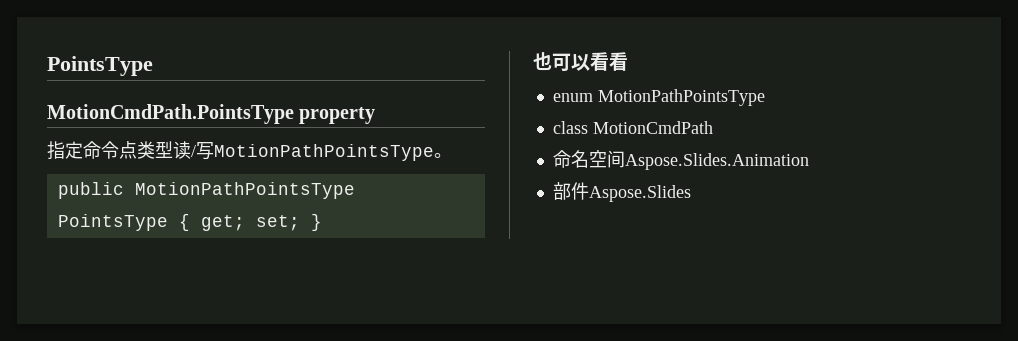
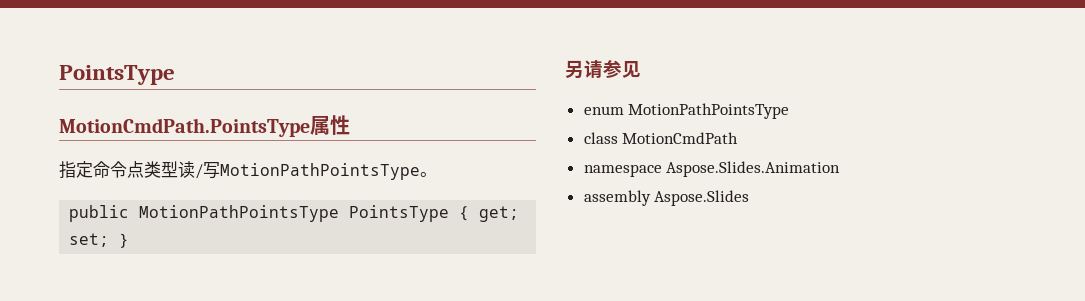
- MotionCmdPath.PointsType property
+ MotionCmdPath.PointsType属性
- 也可以看看
+ 另请参见
- 命名空间Aspose.Slides.Animation
+ namespace Aspose.Slides.Animation
- 部件Aspose.Slides
+ assembly Aspose.Slides

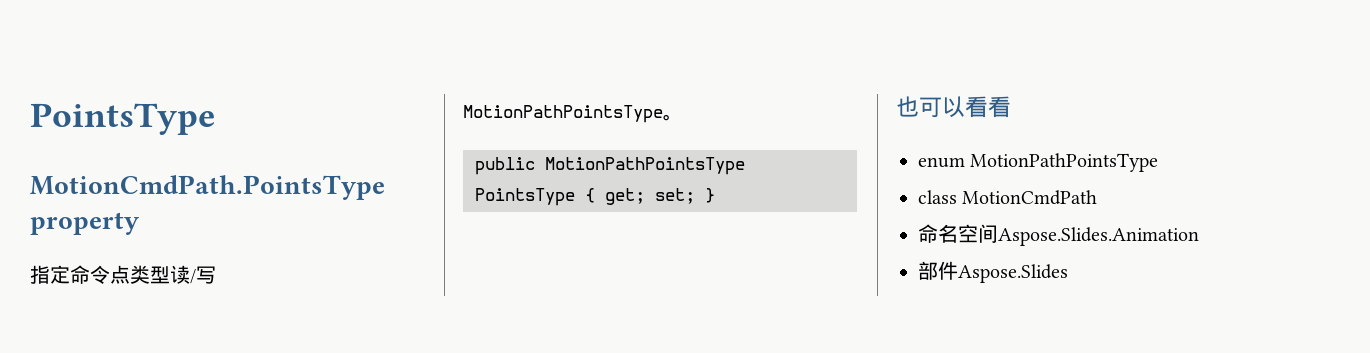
- MotionCmdPath.PointsType属性
+ MotionCmdPath.PointsType property
- 另请参见
+ 也可以看看
- namespace Aspose.Slides.Animation
+ 命名空间Aspose.Slides.Animation
- assembly Aspose.Slides
+ 部件Aspose.Slides

